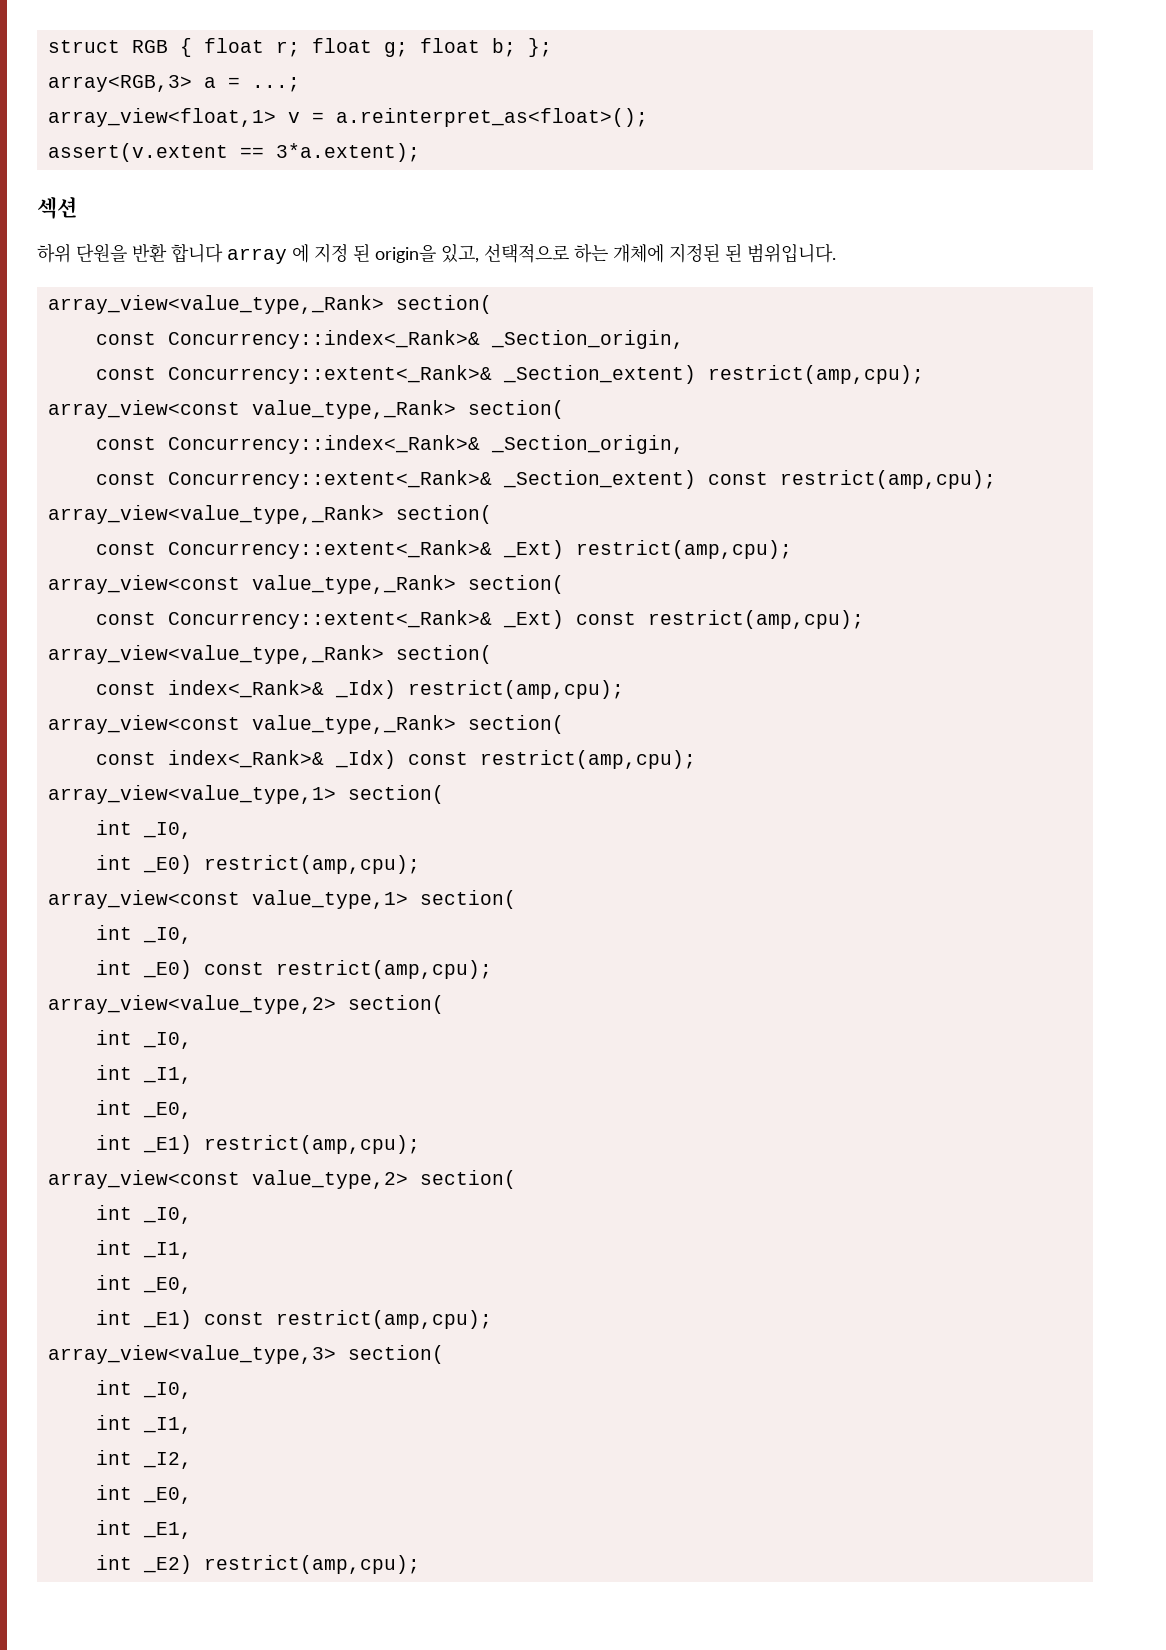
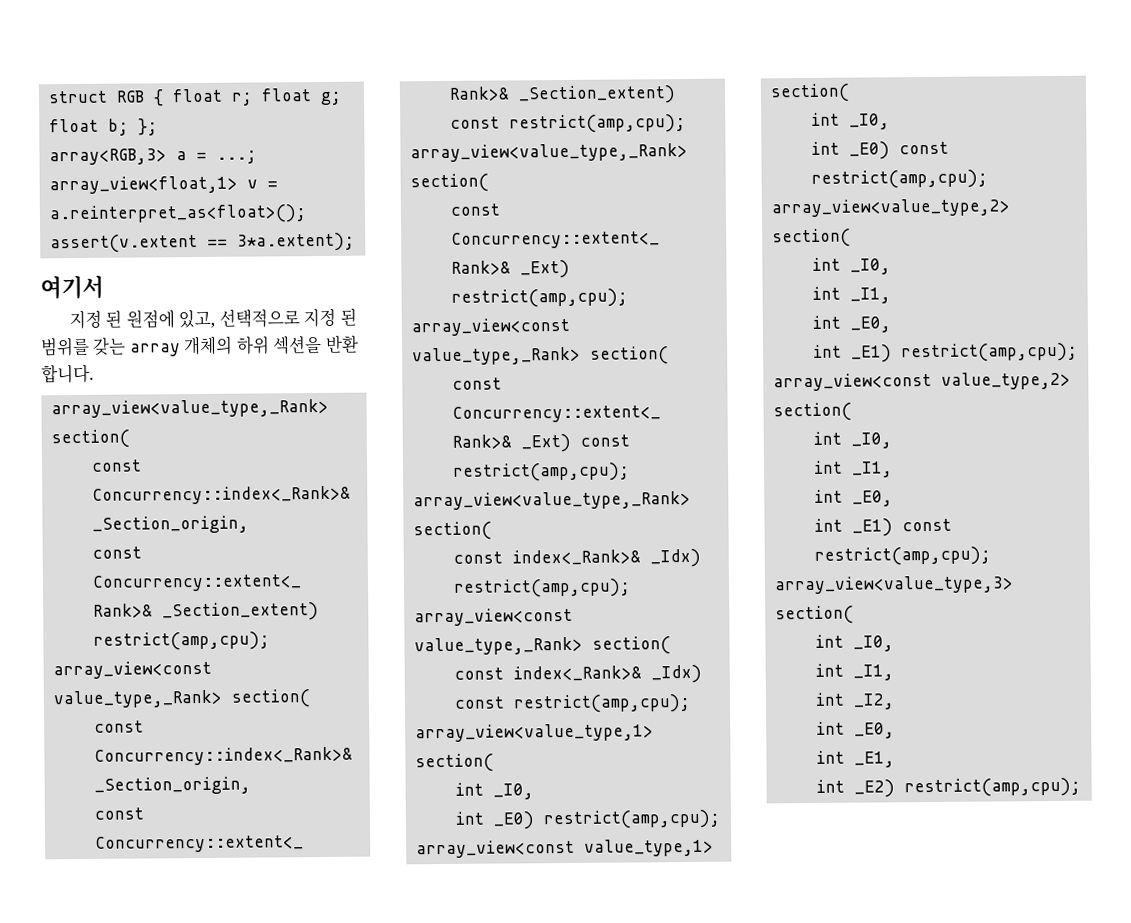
- 섹션
- 하위 단원을 반환 합니다 array 에 지정 된 origin을 있고, 선택적으로 하는 개체에 지정된 된 범위입니다.
+ 여기서
+ 지정 된 원점에 있고, 선택적으로 지정 된 범위를 갖는 array 개체의 하위 섹션을 반환 합니다.

